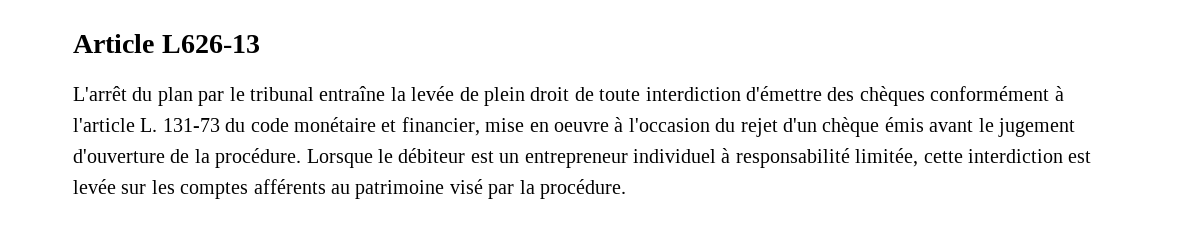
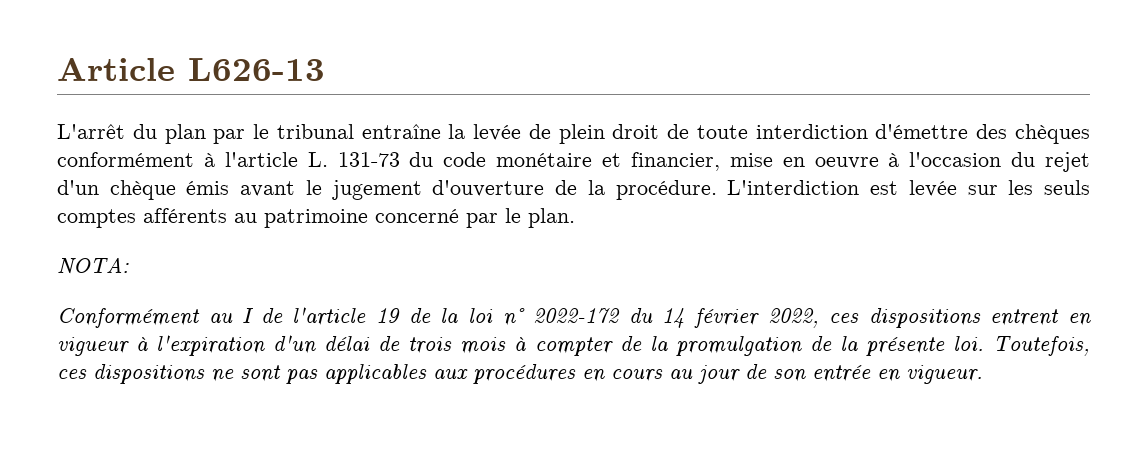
- Lorsque le débiteur est un entrepreneur individuel à responsabilité limitée, cette interdiction est levée sur les comptes afférents au patrimoine visé par la procédure.
+ L'interdiction est levée sur les seuls comptes afférents au patrimoine concerné par le plan.
+ NOTA:
+ Conformément au I de l'article 19 de la loi n° 2022-172 du 14 février 2022, ces dispositions entrent en vigueur à l'expiration d'un délai de trois mois à compter de la promulgation de la présente loi. Toutefois, ces dispositions ne sont pas applicables aux procédures en cours au jour de son entrée en vigueur.

